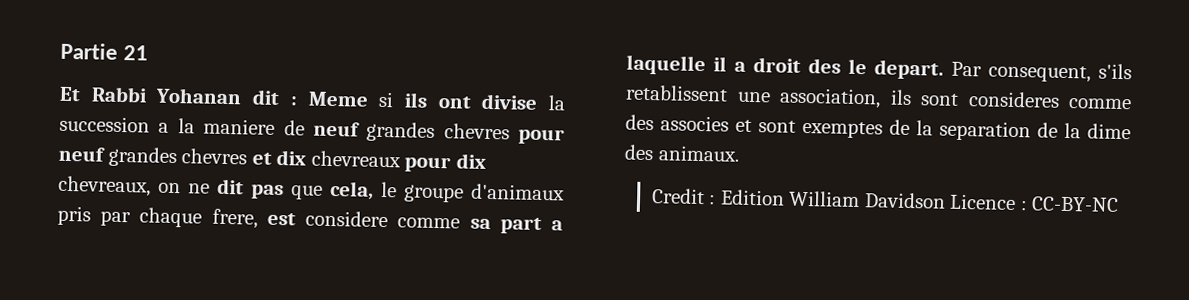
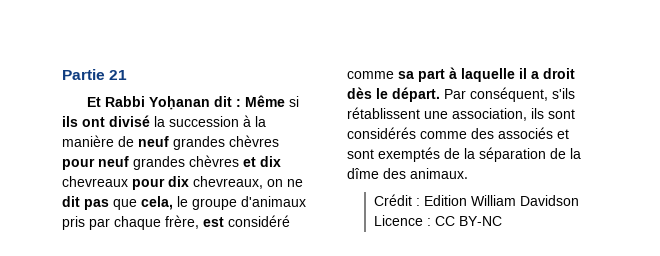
- Et Rabbi Yohanan dit : Meme si ils ont divise la succession a la maniere de neuf grandes chevres pour neuf grandes chevres et dix chevreaux pour dix chevreaux, on ne dit pas que cela, le groupe d'animaux pris par chaque frere, est considere comme sa part a laquelle il a droit des le depart. Par consequent, s'ils retablissent une association, ils sont consideres comme des associes et sont exemptes de la separation de la dime des animaux.
+ Et Rabbi Yoḥanan dit : Même si ils ont divisé la succession à la manière de neuf grandes chèvres pour neuf grandes chèvres et dix chevreaux pour dix chevreaux, on ne dit pas que cela, le groupe d'animaux pris par chaque frère, est considéré comme sa part à laquelle il a droit dès le départ. Par conséquent, s'ils rétablissent une association, ils sont considérés comme des associés et sont exemptés de la séparation de la dîme des animaux.
- Credit : Edition William Davidson Licence : CC-BY-NC
+ Crédit : Edition William Davidson Licence : CC BY-NC

